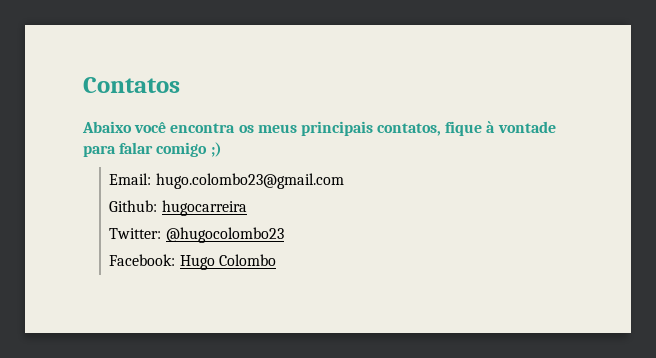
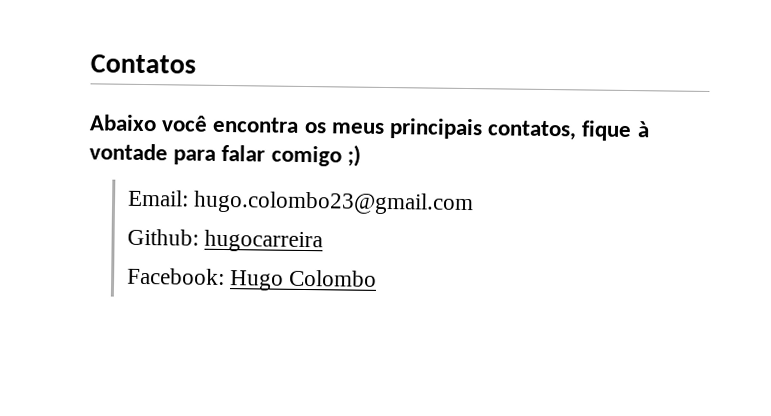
- Twitter: @hugocolombo23

